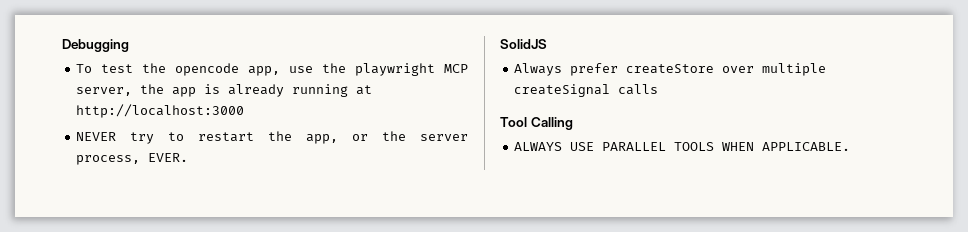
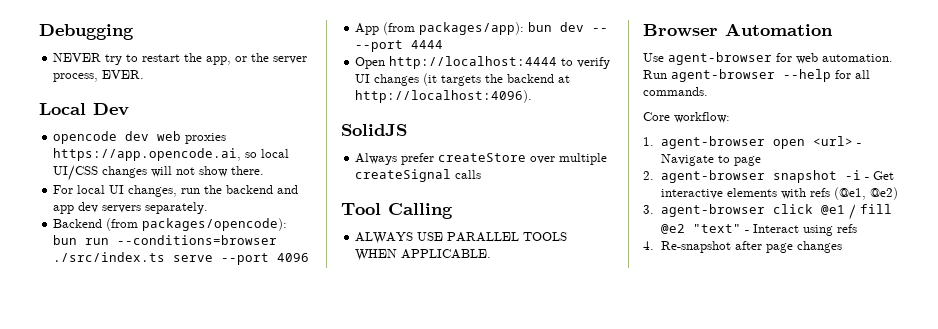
- To test the opencode app, use the playwright MCP server, the app is already running at http://localhost:3000
+ Local Dev
+ opencode dev web proxies https://app.opencode.ai, so local UI/CSS changes will not show there.
+ For local UI changes, run the backend and app dev servers separately.
+ Backend (from packages/opencode): bun run --conditions=browser ./src/index.ts serve --port 4096
+ App (from packages/app): bun dev -- --port 4444
+ Open http://localhost:4444 to verify UI changes (it targets the backend at http://localhost:4096).
+ Browser Automation
+ Use agent-browser for web automation. Run agent-browser --help for all commands.
+ Core workflow:
+ 1. agent-browser open <url> - Navigate to page
+ 2. agent-browser snapshot -i - Get interactive elements with refs (@e1, @e2)
+ 3. agent-browser click @e1 / fill @e2 "text" - Interact using refs
+ 4. Re-snapshot after page changes

